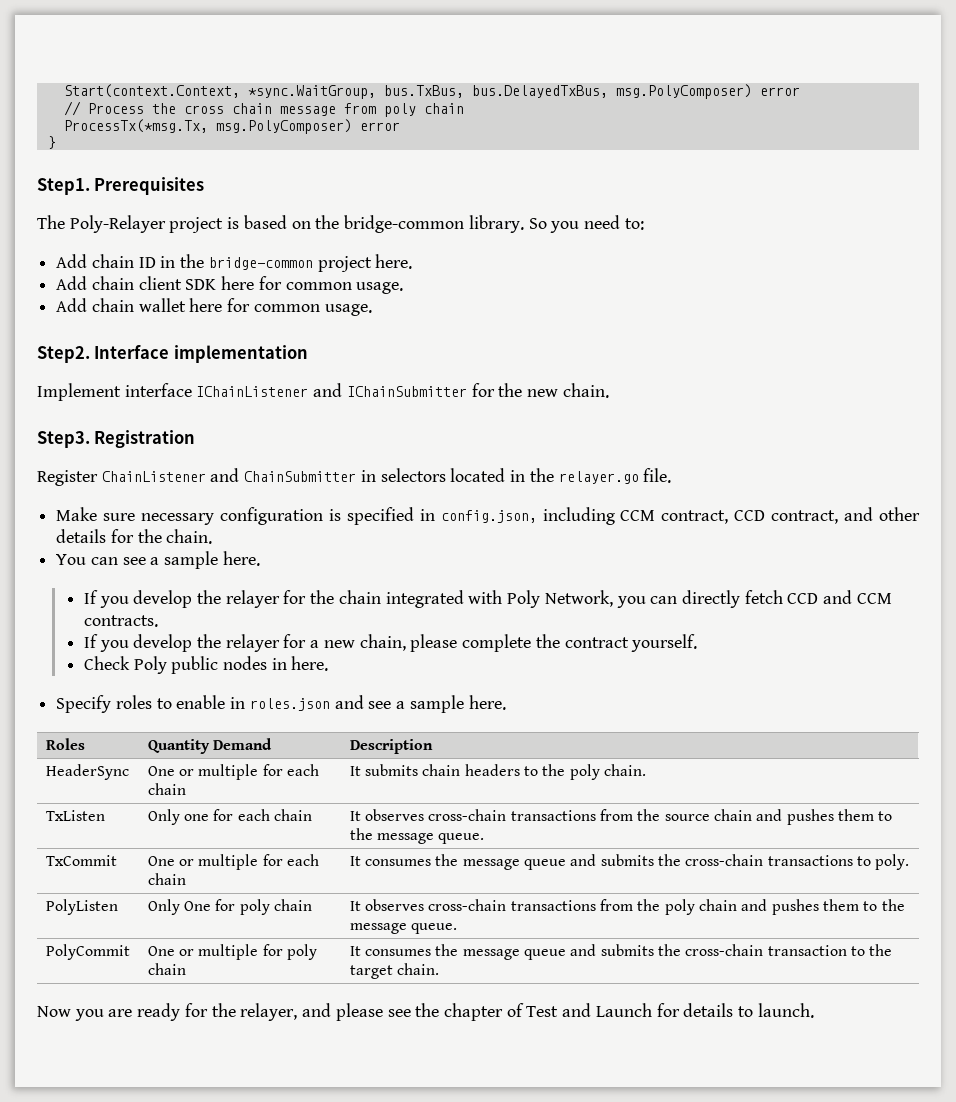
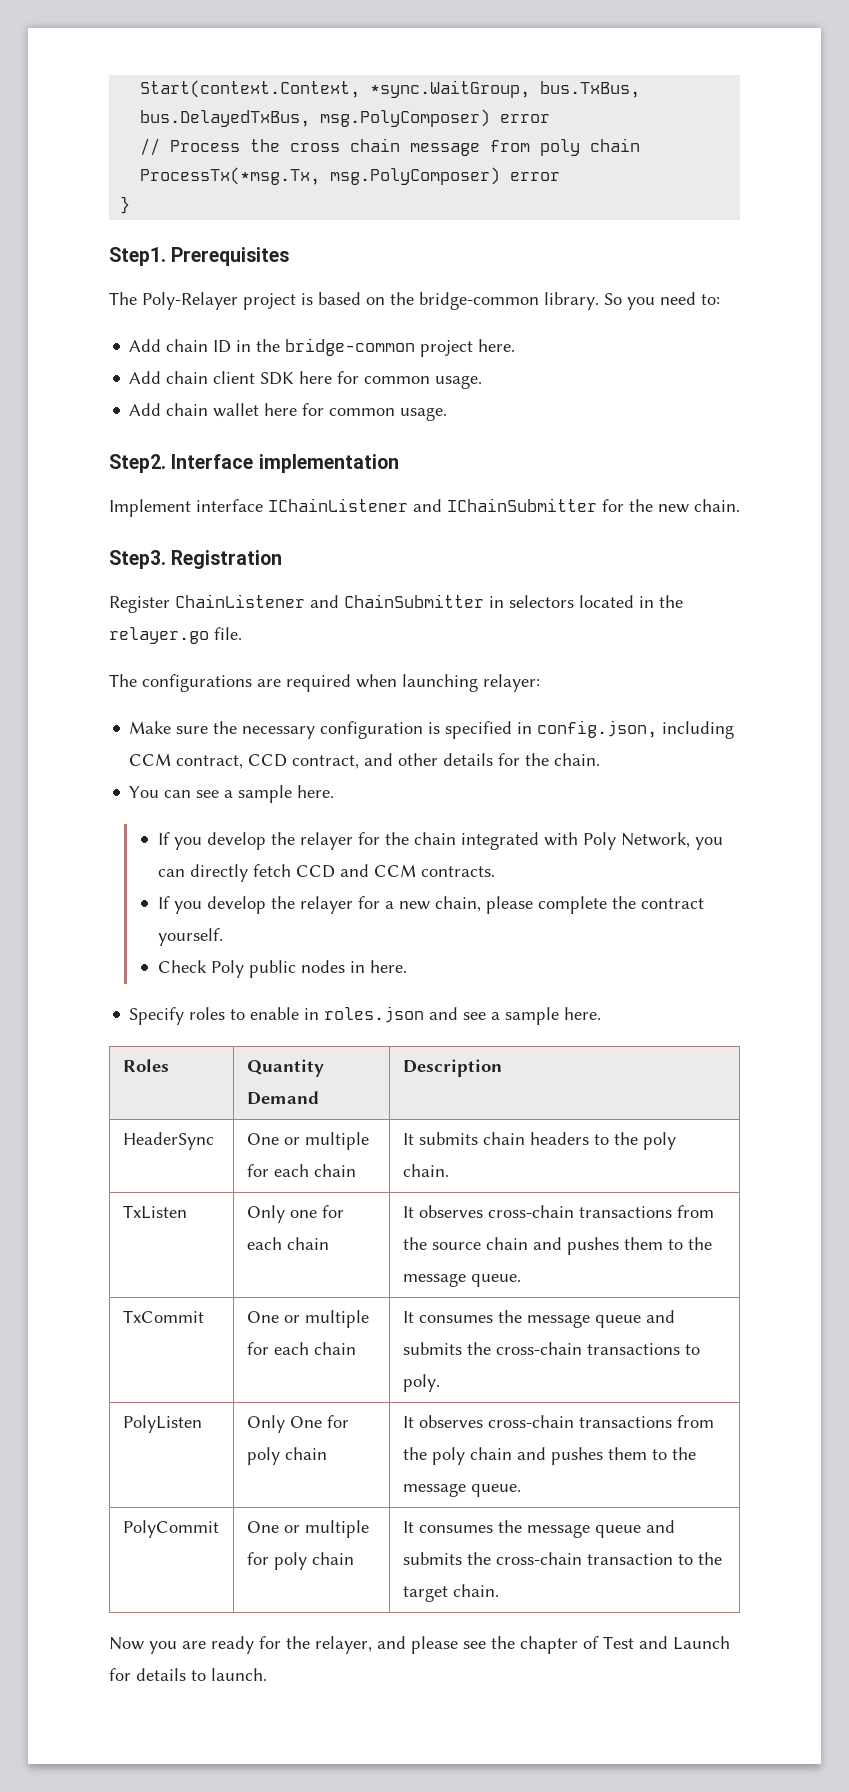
+ The configurations are required when launching relayer:
- Make sure necessary configuration is specified in config.json, including CCM contract, CCD contract, and other details for the chain.
+ Make sure the necessary configuration is specified in config.json, including CCM contract, CCD contract, and other details for the chain.

